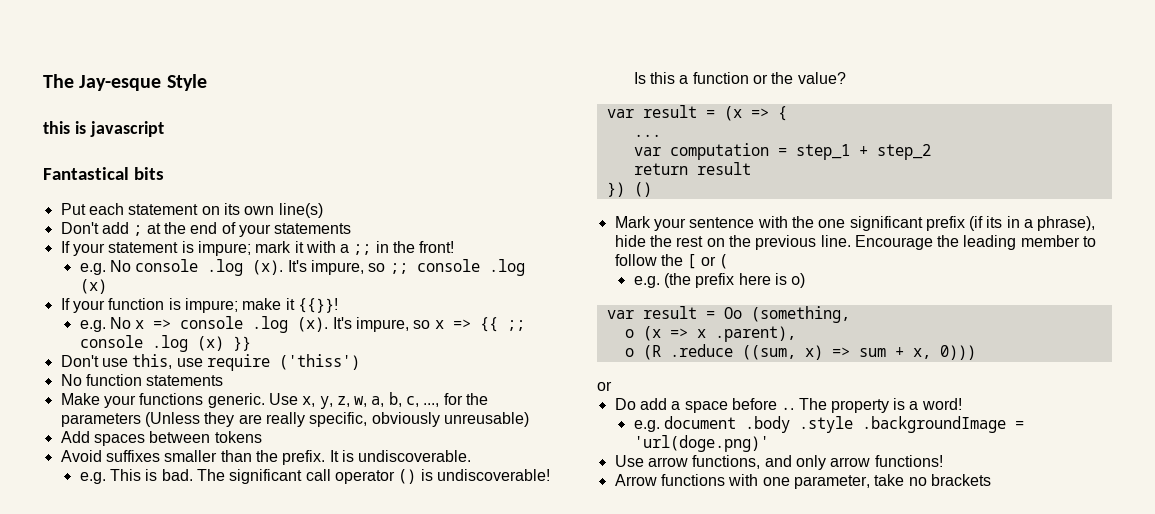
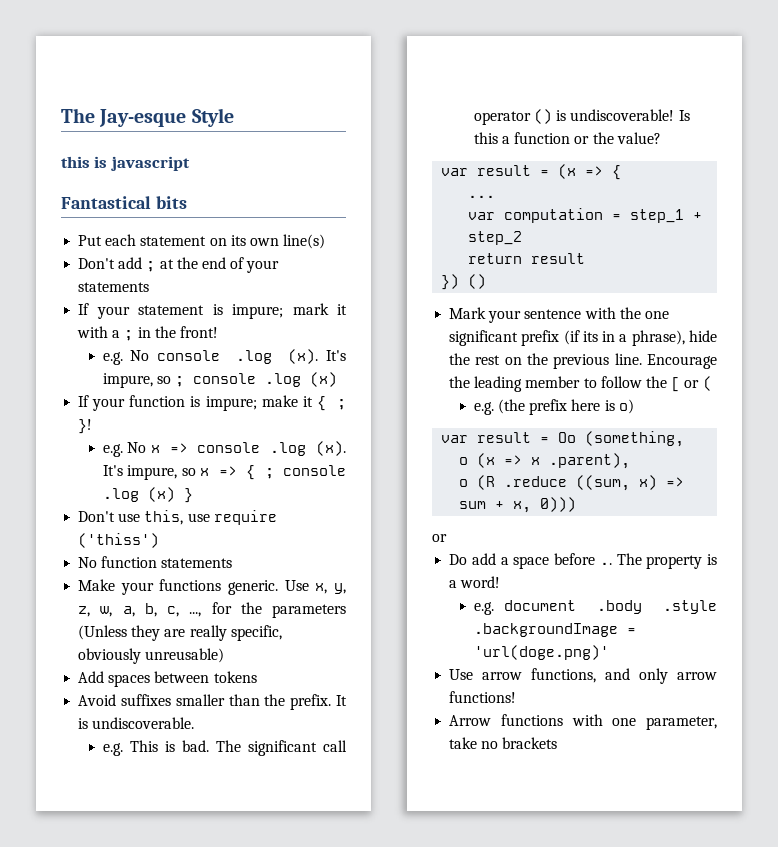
- If your statement is impure; mark it with a ;; in the front!
+ If your statement is impure; mark it with a ; in the front!
- It's impure, so ;; console .log (x)
+ It's impure, so ; console .log (x)
- If your function is impure; make it {{}}!
+ If your function is impure; make it { ; }!
- It's impure, so x => {{ ;; console .log (x) }}
+ It's impure, so x => { ; console .log (x) }

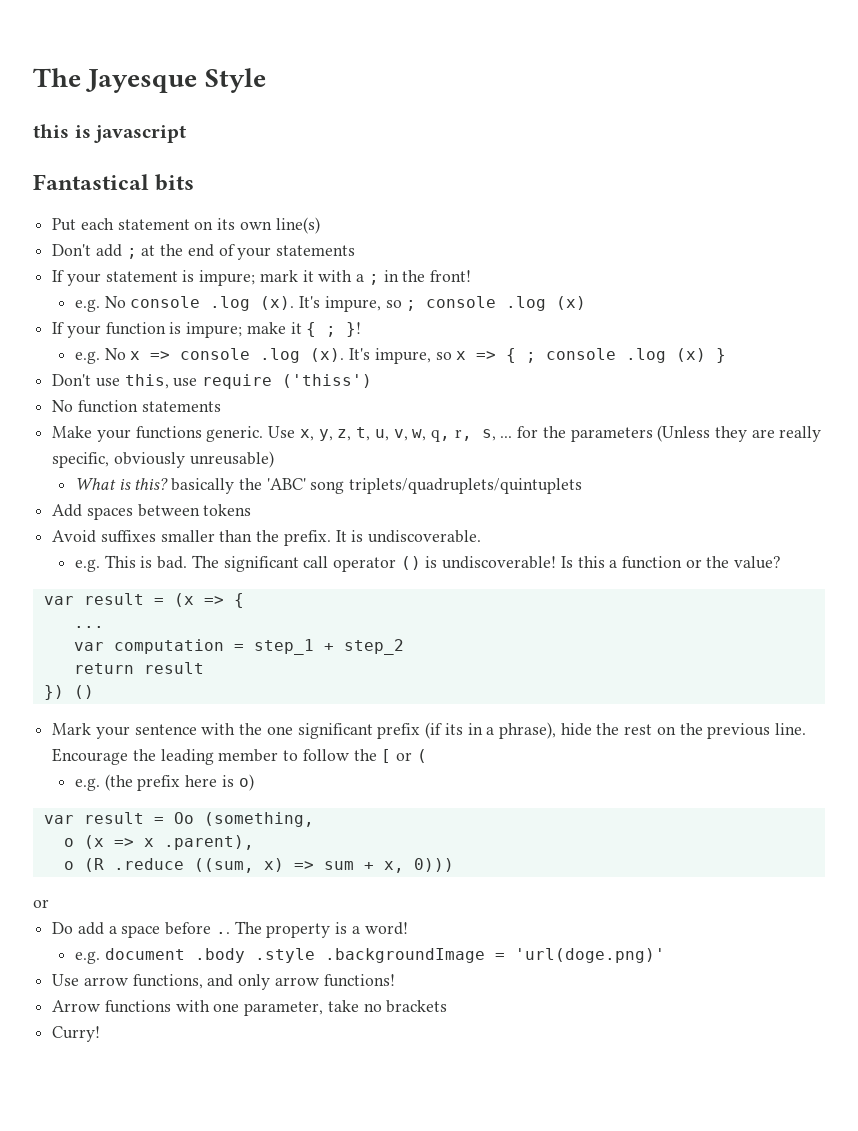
- The Jay-esque Style
+ The Jayesque Style
- Use x, y, z, w, a, b, c, ..., for the parameters (Unless they are really specific, obviously unreusable)
+ Use x, y, z, t, u, v, w, q, r, s, ... for the parameters (Unless they are really specific, obviously unreusable)
+ What is this? basically the 'ABC' song triplets/quadruplets/quintuplets
+ Curry!

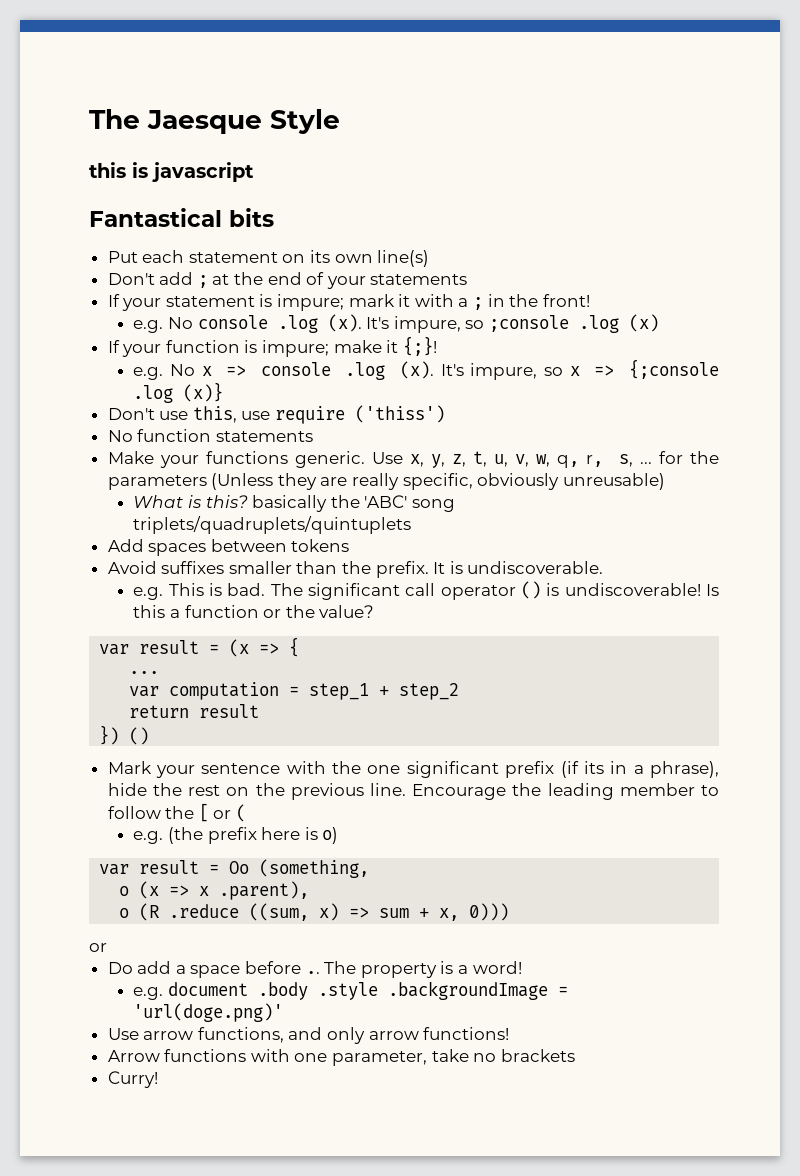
- The Jayesque Style
+ The Jaesque Style
- It's impure, so ; console .log (x)
+ It's impure, so ;console .log (x)
- If your function is impure; make it { ; }!
+ If your function is impure; make it {;}!
- It's impure, so x => { ; console .log (x) }
+ It's impure, so x => {;console .log (x)}

